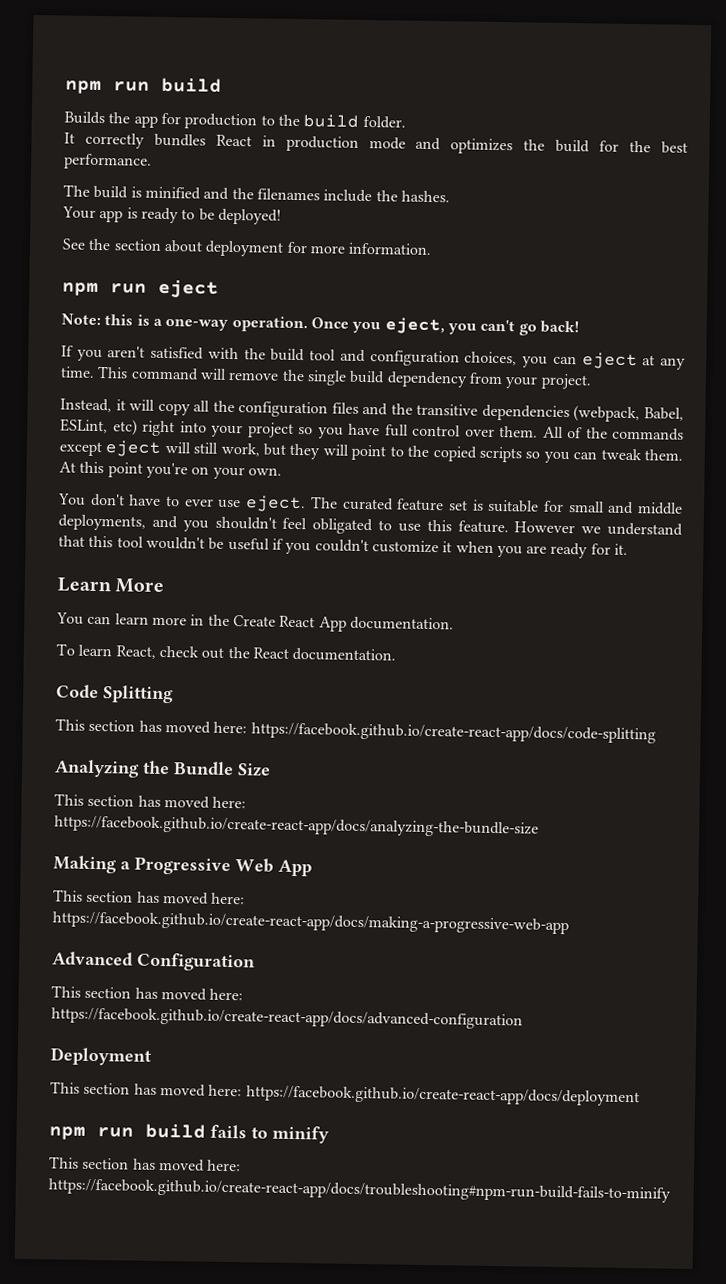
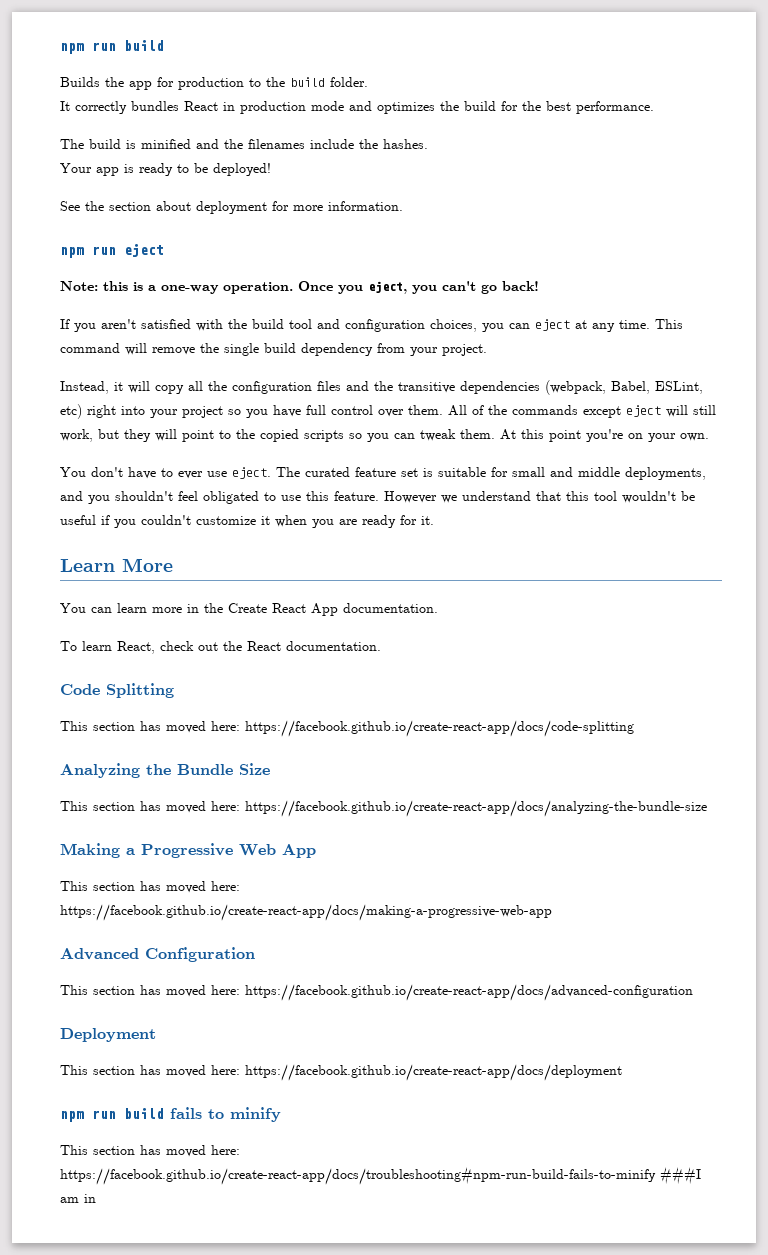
- This section has moved here: https://facebook.github.io/create-react-app/docs/troubleshooting#npm-run-build-fails-to-minify
+ This section has moved here: https://facebook.github.io/create-react-app/docs/troubleshooting#npm-run-build-fails-to-minify ###I am in

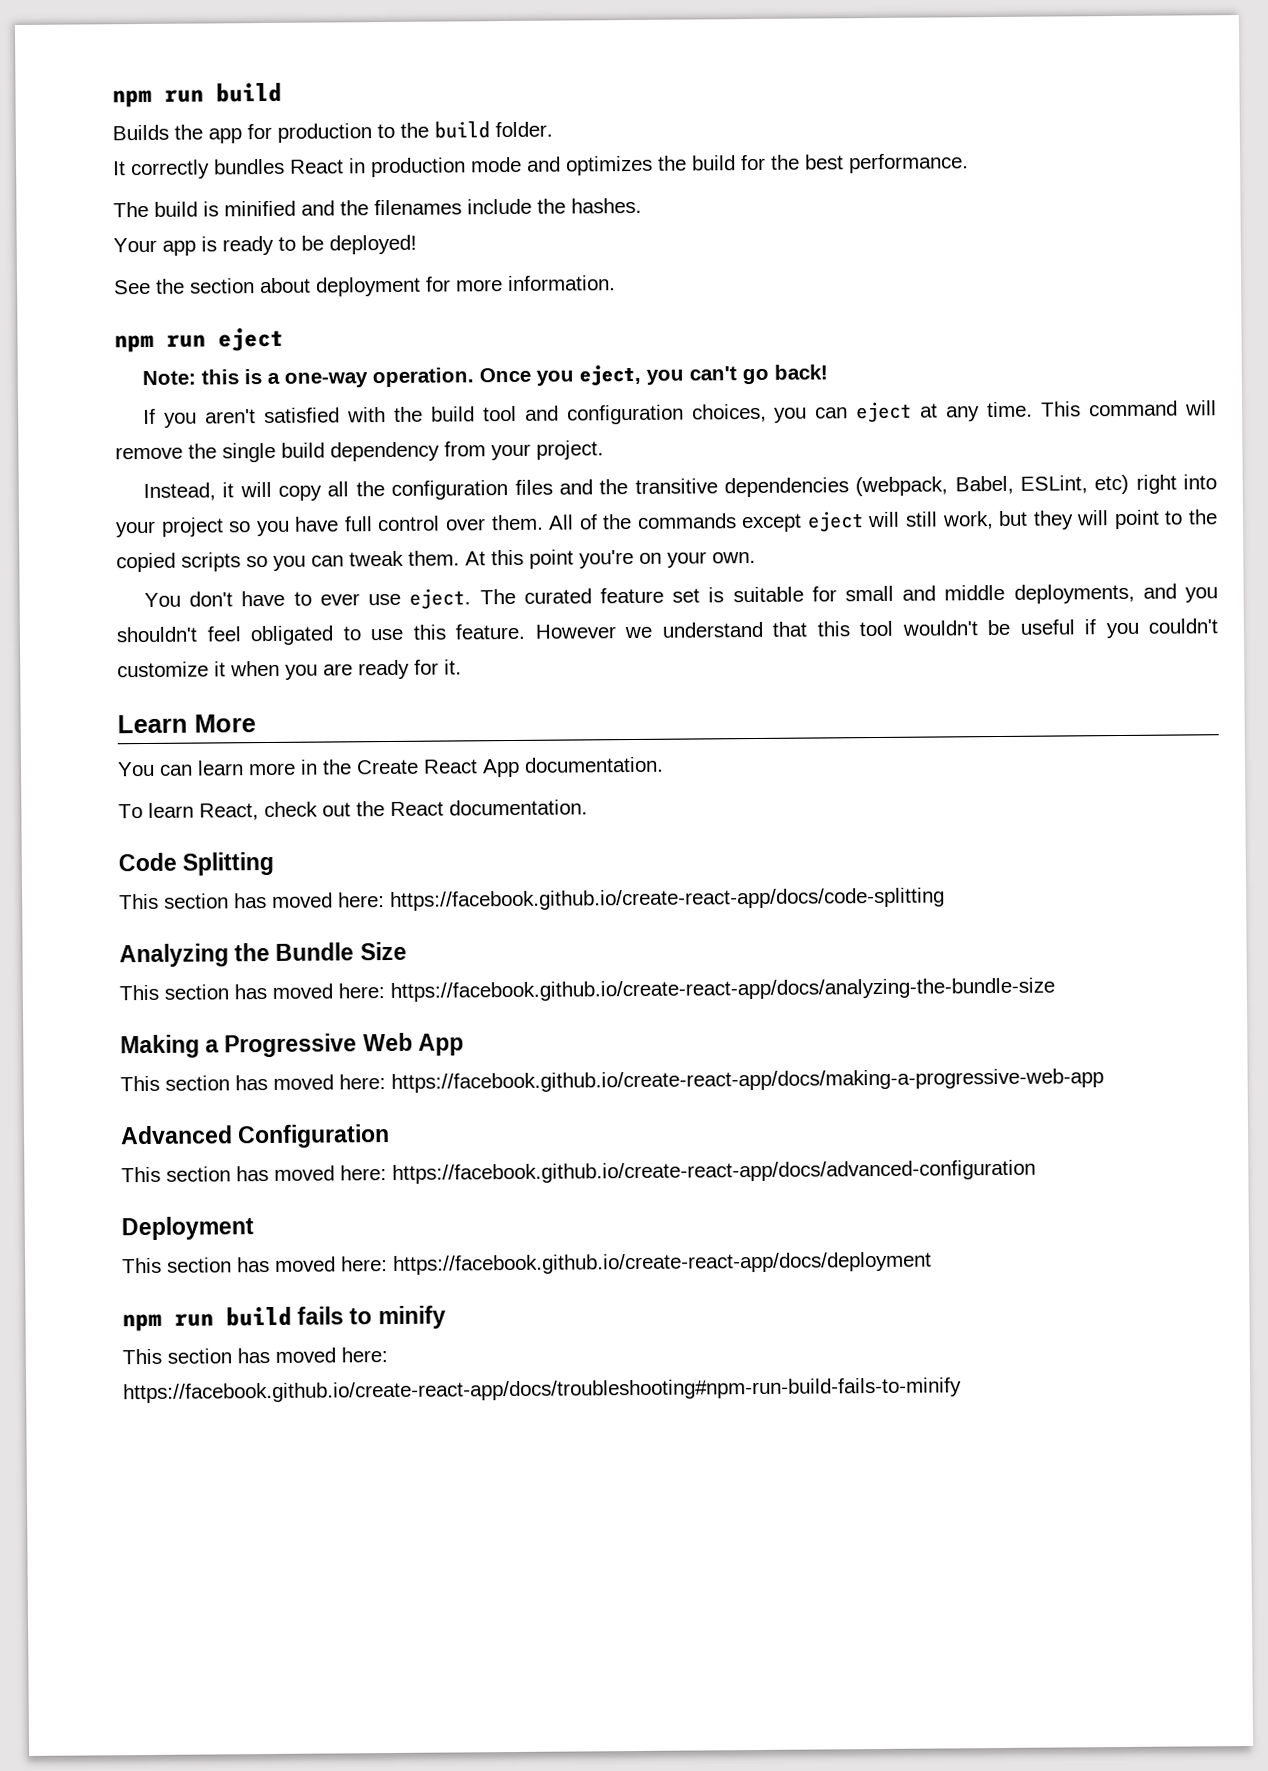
- This section has moved here: https://facebook.github.io/create-react-app/docs/troubleshooting#npm-run-build-fails-to-minify ###I am in
+ This section has moved here: https://facebook.github.io/create-react-app/docs/troubleshooting#npm-run-build-fails-to-minify

